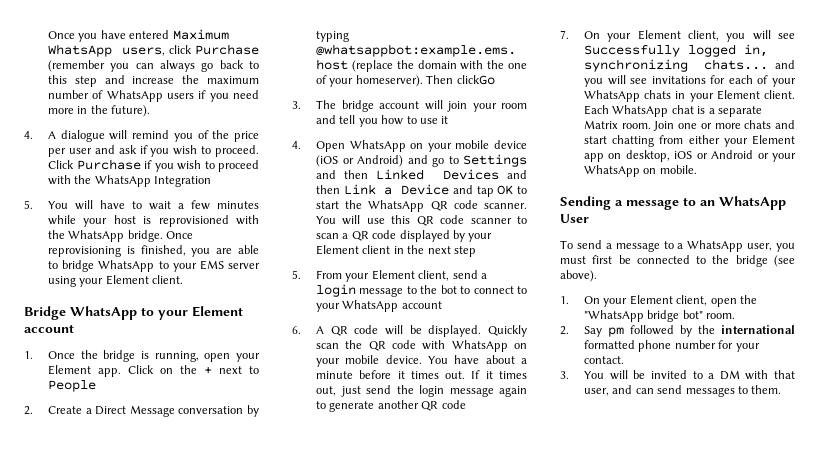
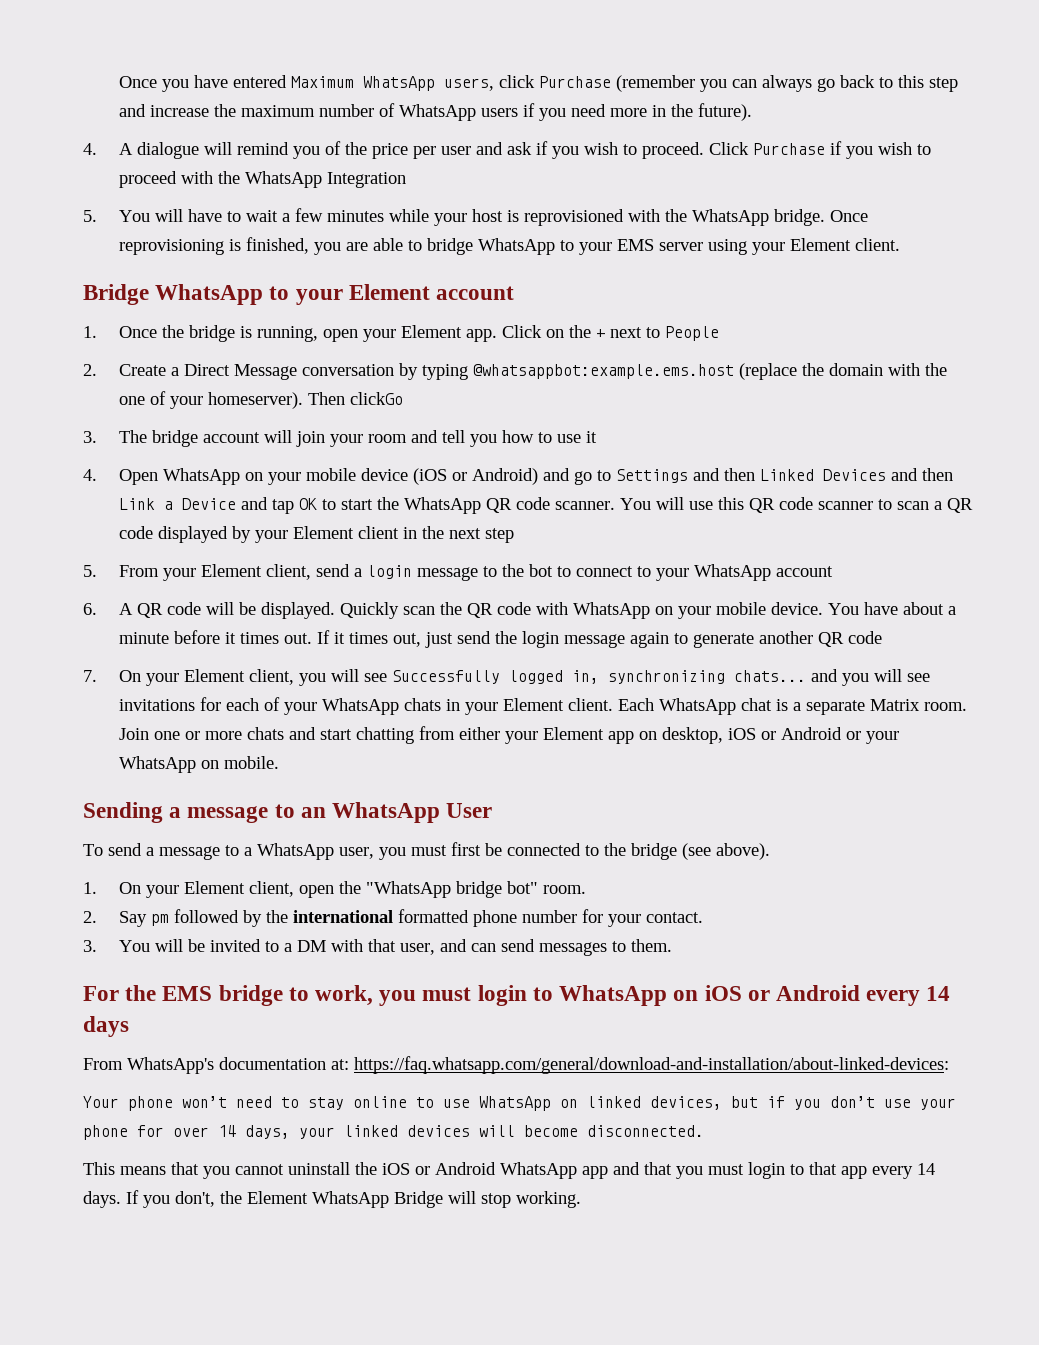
+ For the EMS bridge to work, you must login to WhatsApp on iOS or Android every 14 days
+ From WhatsApp's documentation at: https://faq.whatsapp.com/general/download-and-installation/about-linked-devices:
+ Your phone won’t need to stay online to use WhatsApp on linked devices, but if you don’t use your phone for over 14 days, your linked devices will become disconnected.
+ This means that you cannot uninstall the iOS or Android WhatsApp app and that you must login to that app every 14 days. If you don't, the Element WhatsApp Bridge will stop working.

